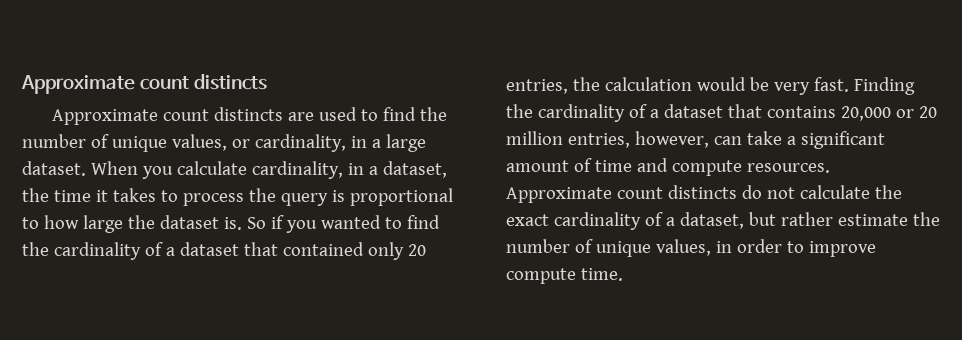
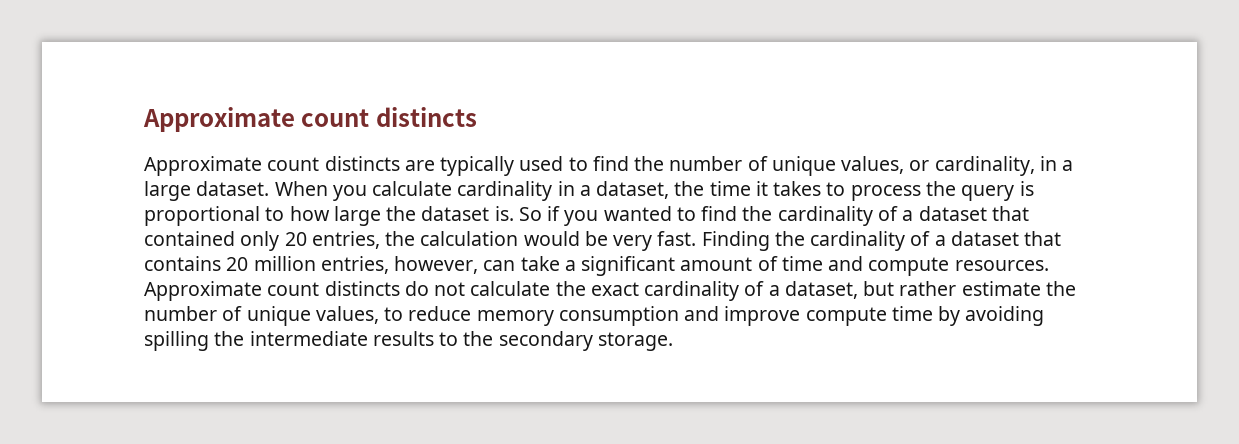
- Approximate count distincts are used to find the number of unique values, or cardinality, in a large dataset.
+ Approximate count distincts are typically used to find the number of unique values, or cardinality, in a large dataset.
- When you calculate cardinality, in a dataset, the time it takes to process the query is proportional to how large the dataset is.
+ When you calculate cardinality in a dataset, the time it takes to process the query is proportional to how large the dataset is.
- Finding the cardinality of a dataset that contains 20,000 or 20 million entries, however, can take a significant amount of time and compute resources.
+ Finding the cardinality of a dataset that contains 20 million entries, however, can take a significant amount of time and compute resources.
- Approximate count distincts do not calculate the exact cardinality of a dataset, but rather estimate the number of unique values, in order to improve compute time.
+ Approximate count distincts do not calculate the exact cardinality of a dataset, but rather estimate the number of unique values, to reduce memory consumption and improve compute time by avoiding spilling the intermediate results to the secondary storage.

